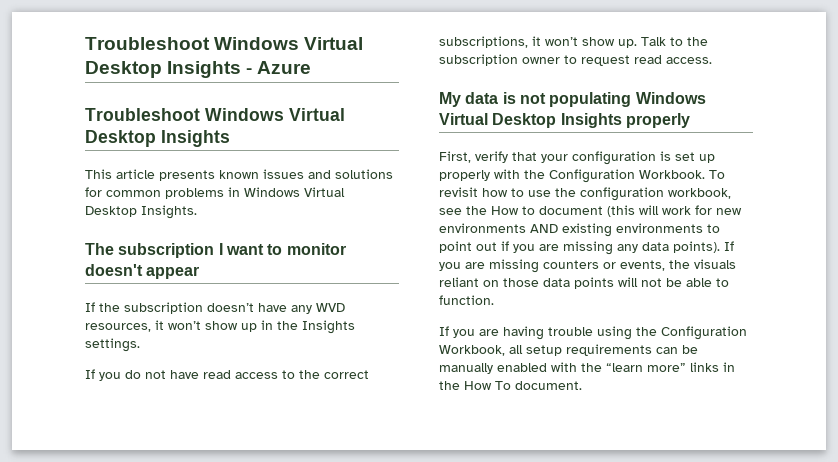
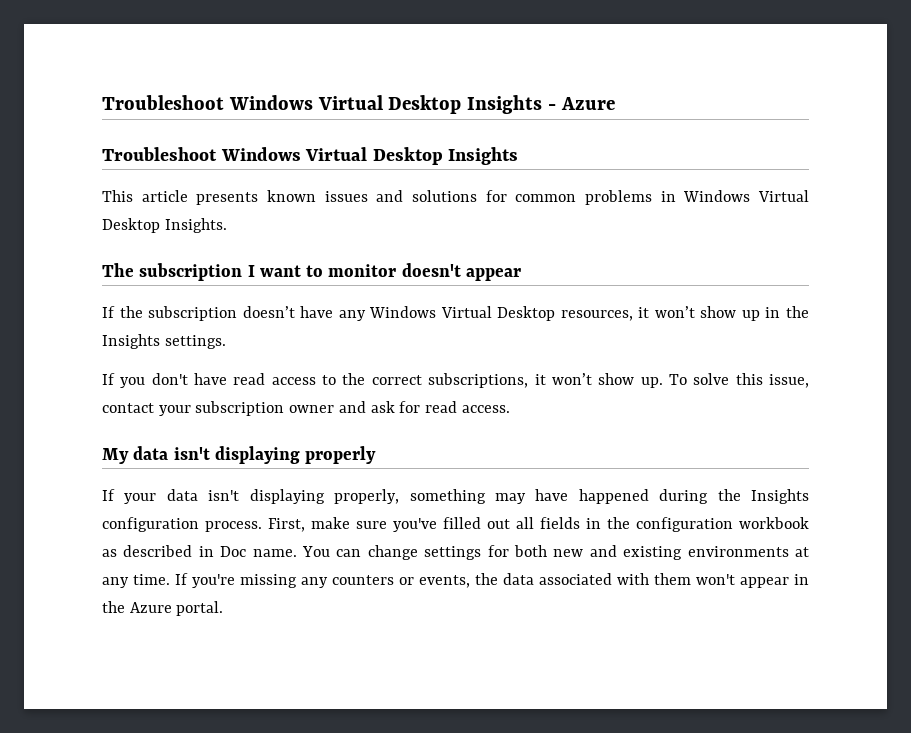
- If the subscription doesn’t have any WVD resources, it won’t show up in the Insights settings.
+ If the subscription doesn’t have any Windows Virtual Desktop resources, it won’t show up in the Insights settings.
- If you do not have read access to the correct subscriptions, it won’t show up.
+ If you don't have read access to the correct subscriptions, it won’t show up.
- Talk to the subscription owner to request read access.
- My data is not populating Windows Virtual Desktop Insights properly
- First, verify that your configuration is set up properly with the Configuration Workbook. To revisit how to use the configuration workbook, see the How to document (this will work for new environments AND existing environments to point out if you are missing any data points). If you are missing counters or events, the visuals reliant on those data points will not be able to function.
- If you are having trouble using the Configuration Workbook, all setup requirements can be manually enabled with the “learn more” links in the How To document.
+ To solve this issue, contact your subscription owner and ask for read access.
+ My data isn't displaying properly
+ If your data isn't displaying properly, something may have happened during the Insights configuration process. First, make sure you've filled out all fields in the configuration workbook as described in Doc name. You can change settings for both new and existing environments at any time. If you're missing any counters or events, the data associated with them won't appear in the Azure portal.

